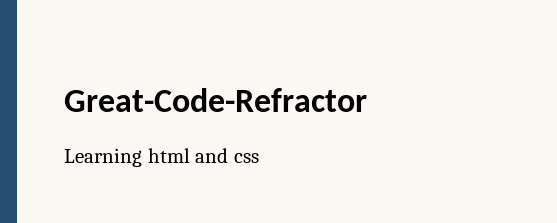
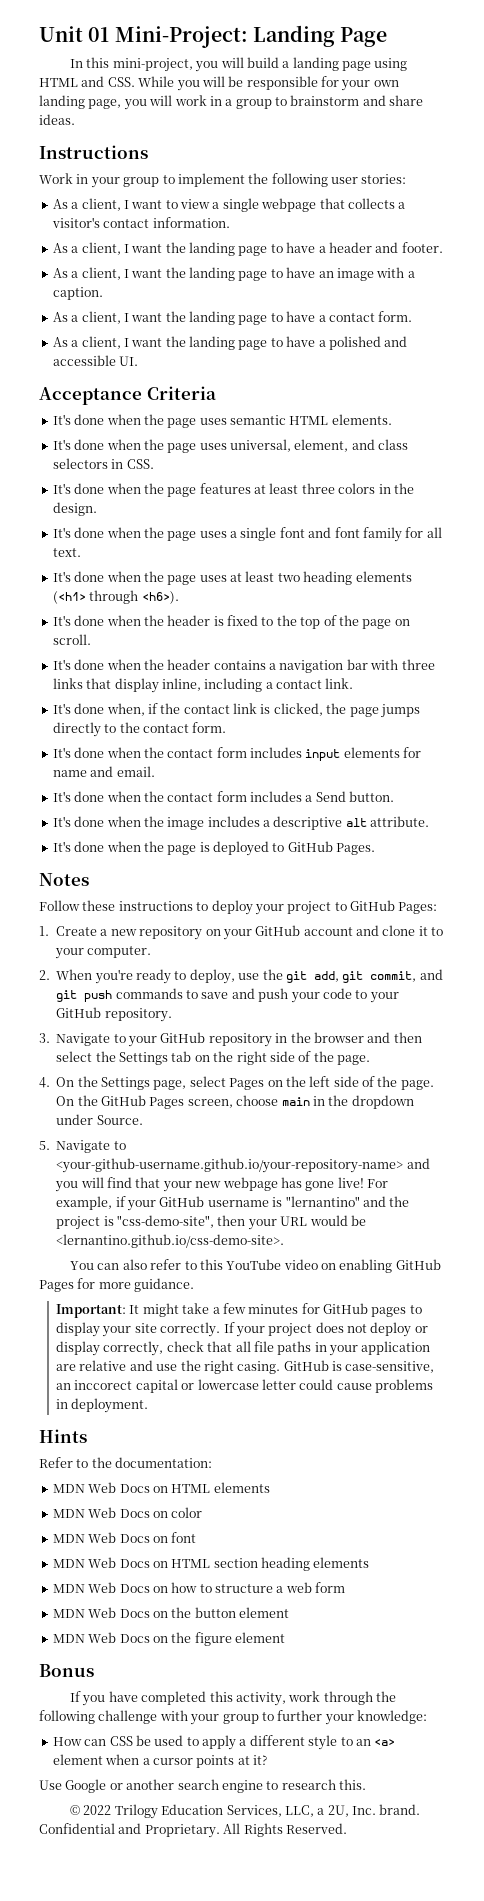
- Great-Code-Refractor
- Learning html and css
+ Unit 01 Mini-Project: Landing Page
+ In this mini-project, you will build a landing page using HTML and CSS. While you will be responsible for your own landing page, you will work in a group to brainstorm and share ideas.
+ Instructions
+ Work in your group to implement the following user stories:
+ As a client, I want to view a single webpage that collects a visitor's contact information.
+ As a client, I want the landing page to have a header and footer.
+ As a client, I want the landing page to have an image with a caption.
+ As a client, I want the landing page to have a contact form.
+ As a client, I want the landing page to have a polished and accessible UI.
+ Acceptance Criteria
+ It's done when the page uses semantic HTML elements.
+ It's done when the page uses universal, element, and class selectors in CSS.
+ It's done when the page features at least three colors in the design.
+ It's done when the page uses a single font and font family for all text.
+ It's done when the page uses at least two heading elements (<h1> through <h6>).
+ It's done when the header is fixed to the top of the page on scroll.
+ It's done when the header contains a navigation bar with three links that display inline, including a contact link.
+ It's done when, if the contact link is clicked, the page jumps directly to the contact form.
+ It's done when the contact form includes input elements for name and email.
+ It's done when the contact form includes a Send button.
+ It's done when the image includes a descriptive alt attribute.
+ It's done when the page is deployed to GitHub Pages.
+ Notes
+ Follow these instructions to deploy your project to GitHub Pages:
+ 1. Create a new repository on your GitHub account and clone it to your computer.
+ 2. When you're ready to deploy, use the git add, git commit, and git push commands to save and push your code to your GitHub repository.
+ 3. Navigate to your GitHub repository in the browser and then select the Settings tab on the right side of the page.
+ 4. On the Settings page, select Pages on the left side of the page. On the GitHub Pages screen, choose main in the dropdown under Source.
+ 5. Navigate to <your-github-username.github.io/your-repository-name> and you will find that your new webpage has gone live! For example, if your GitHub username is "lernantino" and the project is "css-demo-site", then your URL would be <lernantino.github.io/css-demo-site>.
+ You can also refer to this YouTube video on enabling GitHub Pages for more guidance.
+ Important: It might take a few minutes for GitHub pages to display your site correctly. If your project does not deploy or display correctly, check that all file paths in your application are relative and use the right casing. GitHub is case-sensitive, an inccorect capital or lowercase letter could cause problems in deployment.
+ Hints
+ Refer to the documentation:
+ MDN Web Docs on HTML elements
+ MDN Web Docs on color
+ MDN Web Docs on font
+ MDN Web Docs on HTML section heading elements
+ MDN Web Docs on how to structure a web form
+ MDN Web Docs on the button element
+ MDN Web Docs on the figure element
+ Bonus
+ If you have completed this activity, work through the following challenge with your group to further your knowledge:
+ How can CSS be used to apply a different style to an <a> element when a cursor points at it?
+ Use Google or another search engine to research this.
+ © 2022 Trilogy Education Services, LLC, a 2U, Inc. brand. Confidential and Proprietary. All Rights Reserved.

